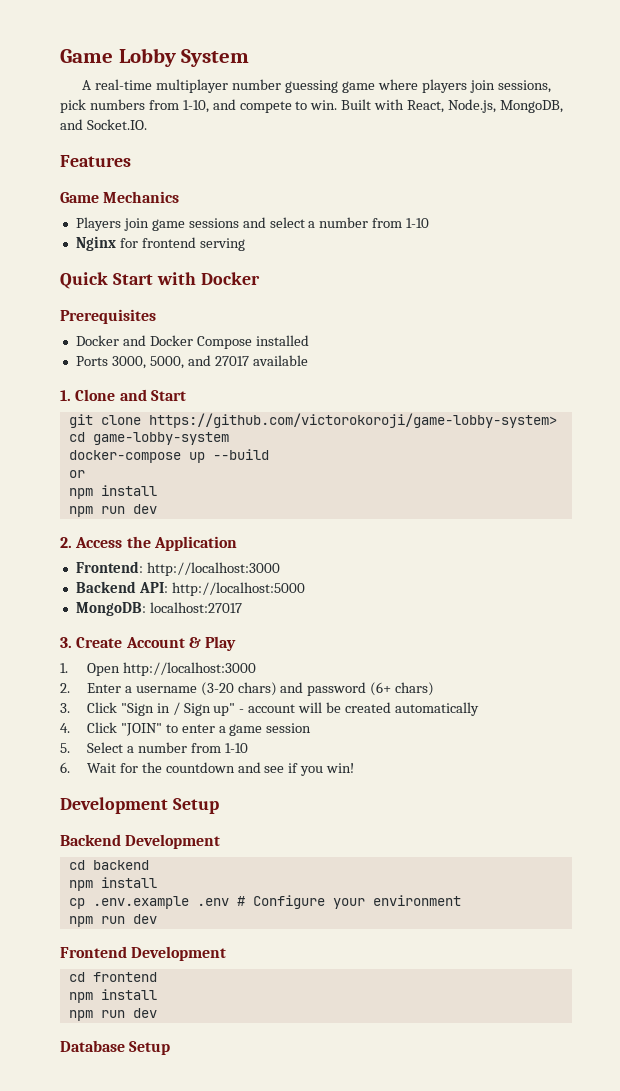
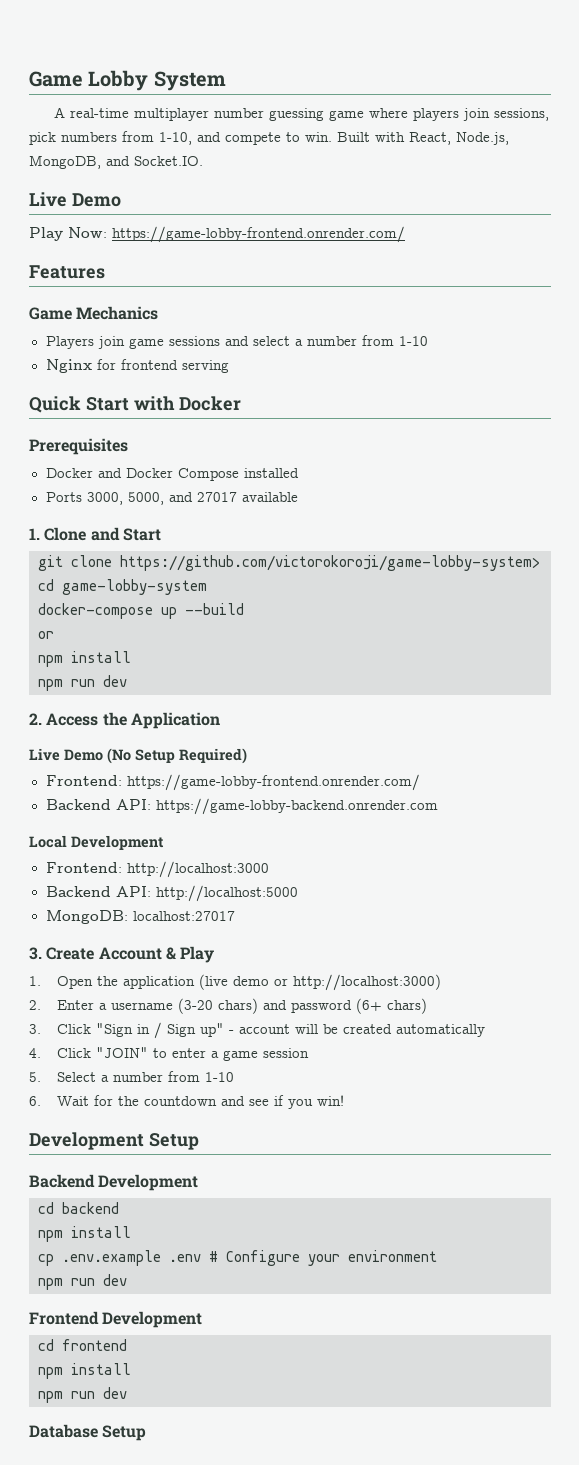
  Built with React, Node.js, MongoDB, and Socket.IO.
+ Live Demo
+ Play Now: https://game-lobby-frontend.onrender.com/
+ Live Demo (No Setup Required)
+ Frontend: https://game-lobby-frontend.onrender.com/
+ Backend API: https://game-lobby-backend.onrender.com
+ Local Development
- 1. Open http://localhost:3000
+ 1. Open the application (live demo or http://localhost:3000)

